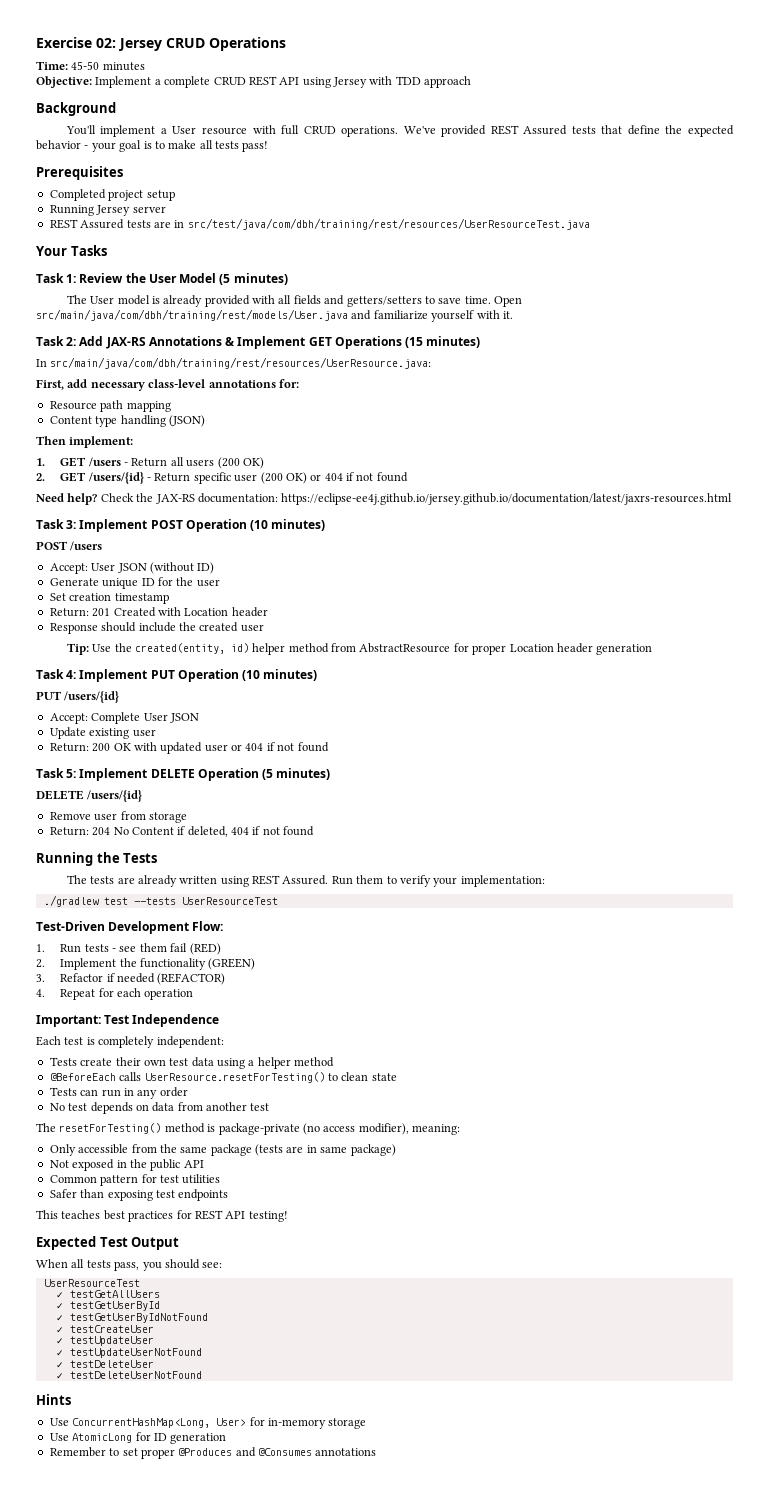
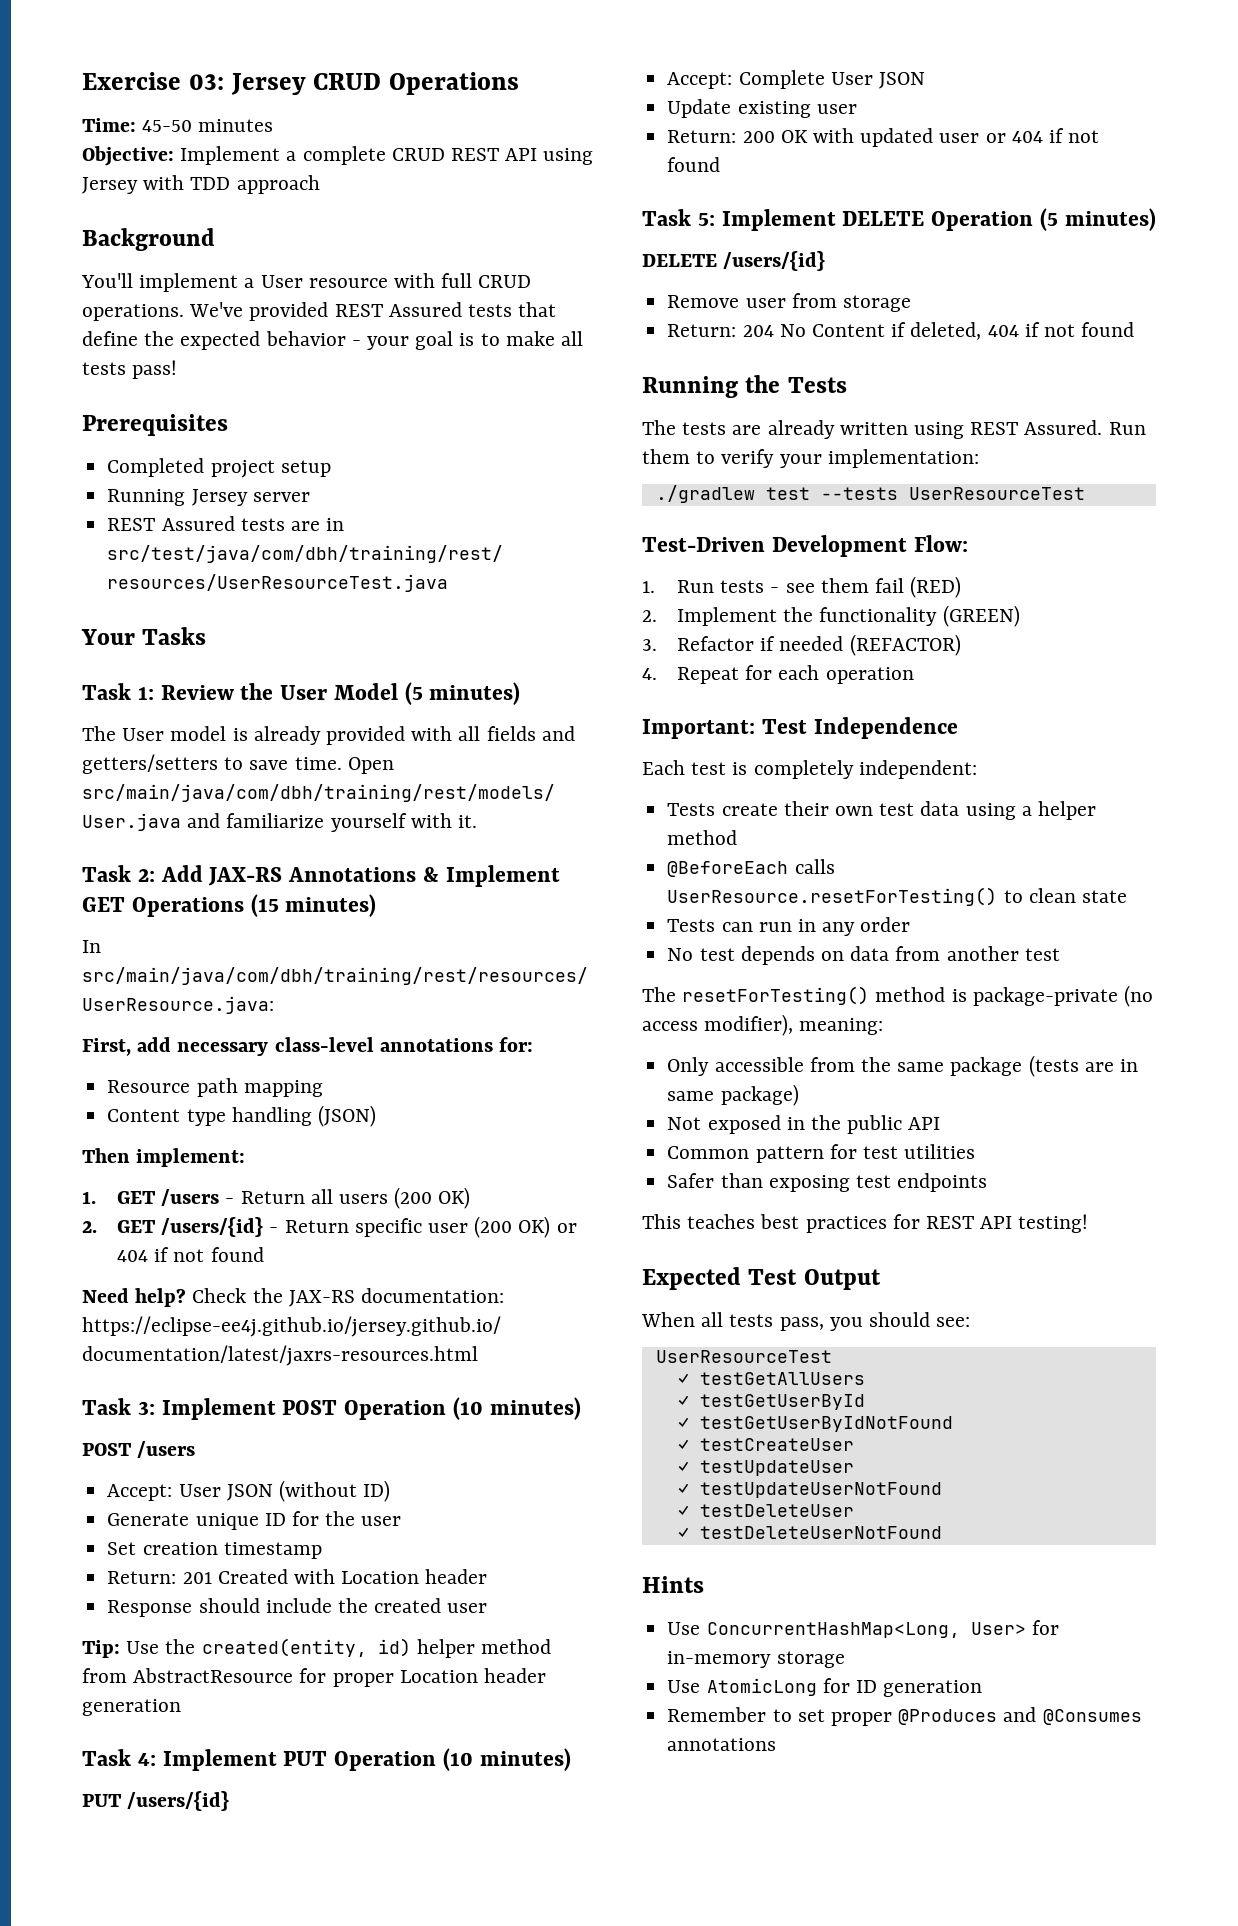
- Exercise 02: Jersey CRUD Operations
+ Exercise 03: Jersey CRUD Operations

